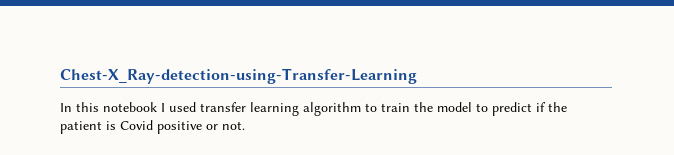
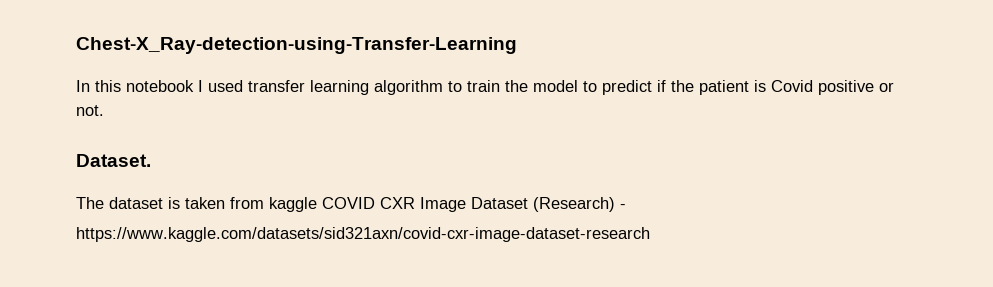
+ Dataset.
+ The dataset is taken from kaggle COVID CXR Image Dataset (Research) -
+ https://www.kaggle.com/datasets/sid321axn/covid-cxr-image-dataset-research

